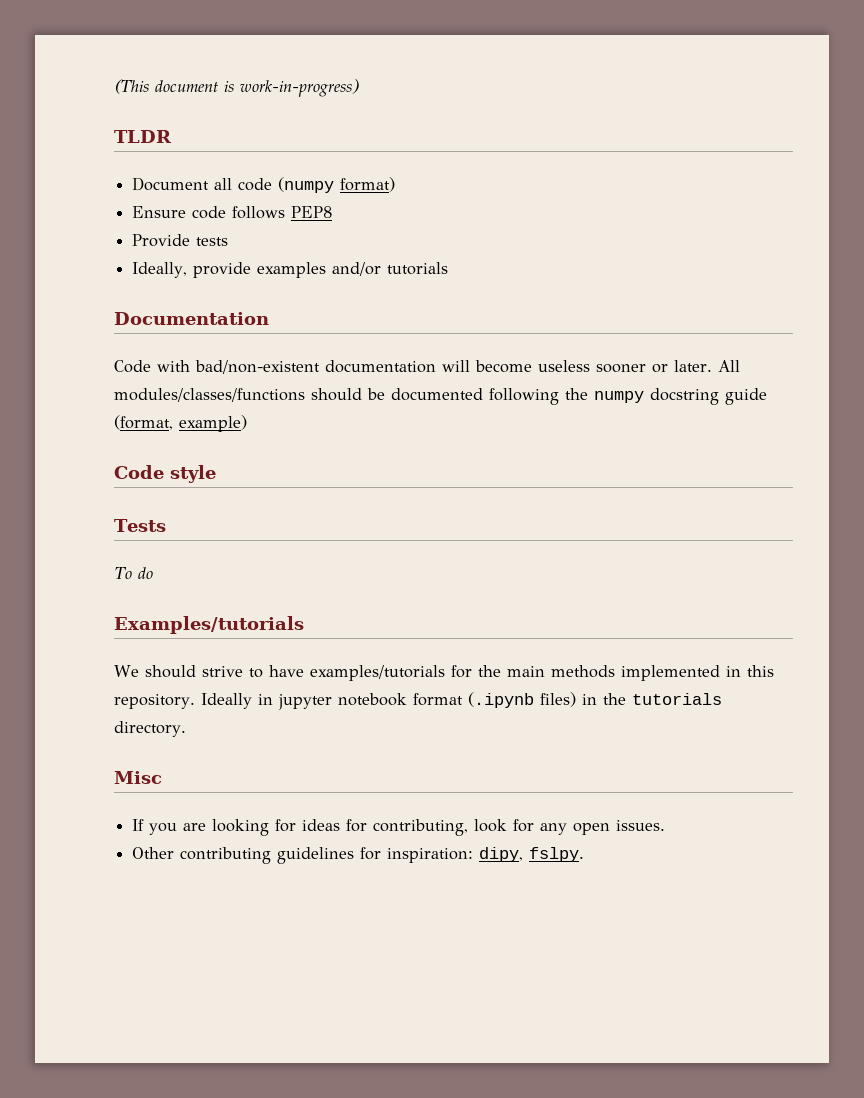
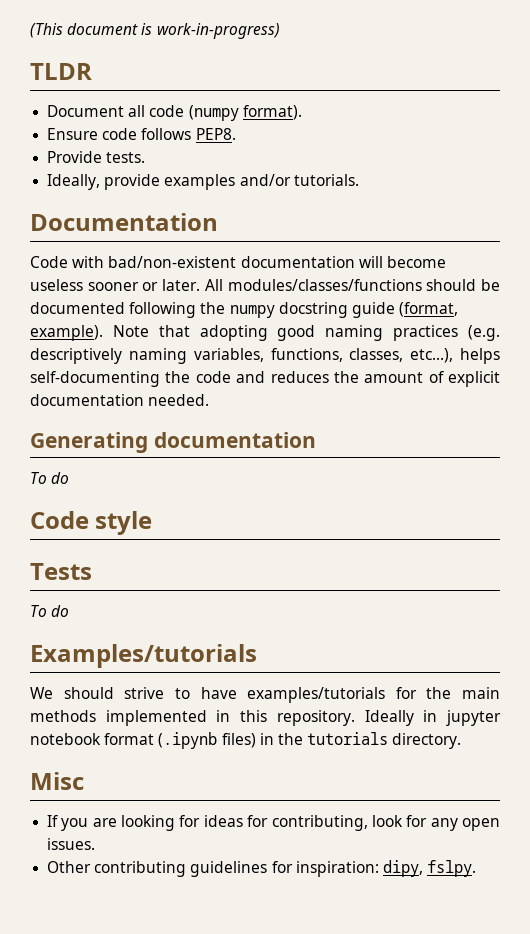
- Document all code (numpy format)
+ Document all code (numpy format).
- Ensure code follows PEP8
+ Ensure code follows PEP8.
- Provide tests
+ Provide tests.
- Ideally, provide examples and/or tutorials
+ Ideally, provide examples and/or tutorials.
- All modules/classes/functions should be documented following the numpy docstring guide (format, example)
+ All modules/classes/functions should be documented following the numpy docstring guide (format, example). Note that adopting good naming practices (e.g. descriptively naming variables, functions, classes, etc...), helps self-documenting the code and reduces the amount of explicit documentation needed.
+ Generating documentation
+ To do

